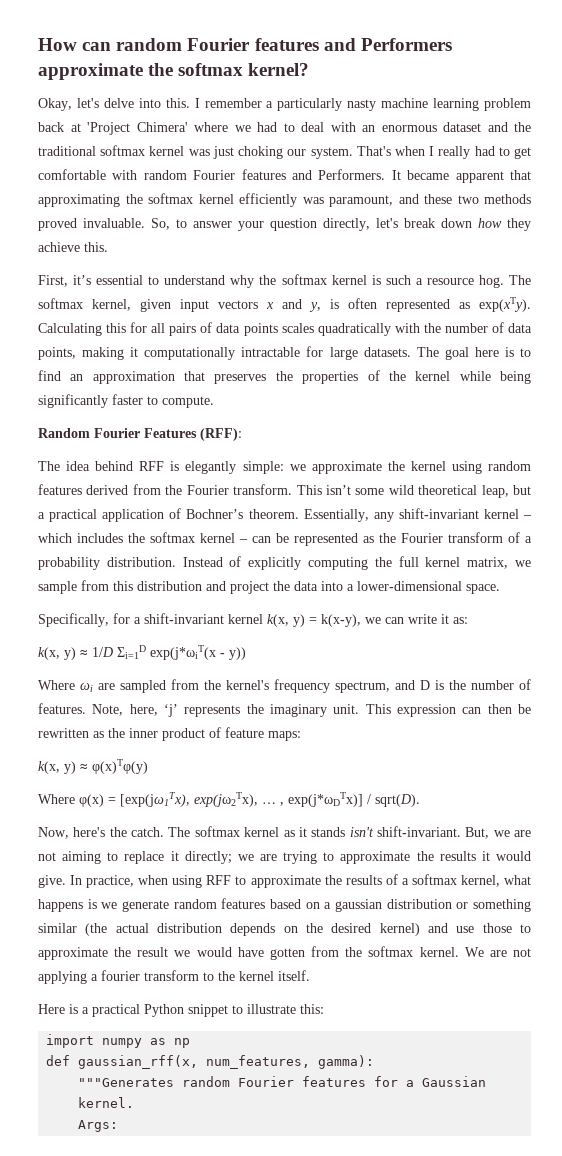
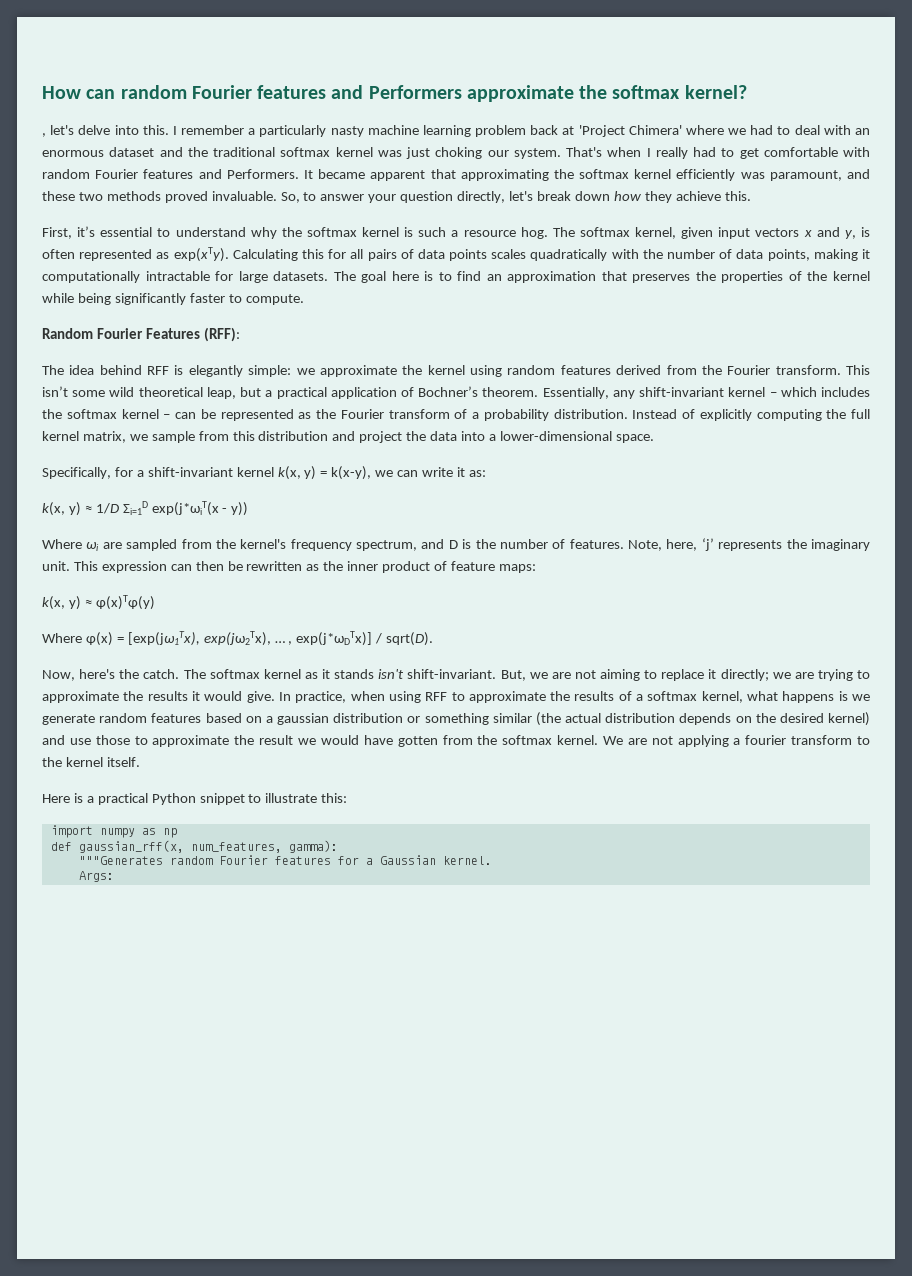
- Okay, let's delve into this.
+ , let's delve into this.

